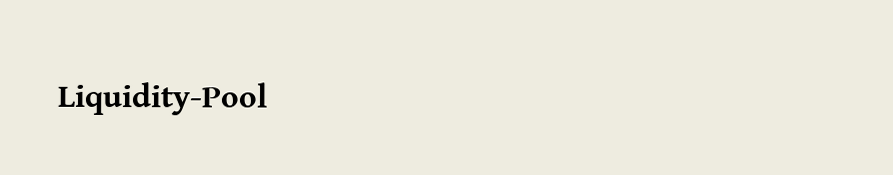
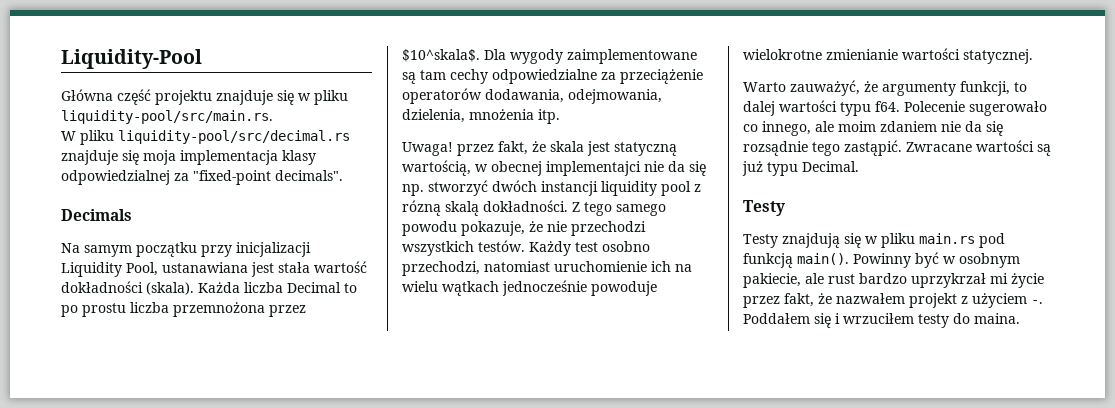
+ Główna część projektu znajduje się w pliku liquidity-pool/src/main.rs.
+ W pliku liquidity-pool/src/decimal.rs znajduje się moja implementacja klasy odpowiedzialnej za "fixed-point decimals".
+ Decimals
+ Na samym początku przy inicjalizacji Liquidity Pool, ustanawiana jest stała wartość dokładności (skala). Każda liczba Decimal to po prostu liczba przemnożona przez $10^skala$. Dla wygody zaimplementowane są tam cechy odpowiedzialne za przeciążenie operatorów dodawania, odejmowania, dzielenia, mnożenia itp.
+ Uwaga! przez fakt, że skala jest statyczną wartością, w obecnej implementajci nie da się np. stworzyć dwóch instancji liquidity pool z rózną skalą dokładności. Z tego samego powodu pokazuje, że nie przechodzi wszystkich testów. Każdy test osobno przechodzi, natomiast uruchomienie ich na wielu wątkach jednocześnie powoduje wielokrotne zmienianie wartości statycznej.
+ Warto zauważyć, że argumenty funkcji, to dalej wartości typu f64. Polecenie sugerowało co innego, ale moim zdaniem nie da się rozsądnie tego zastąpić. Zwracane wartości są już typu Decimal.
+ Testy
+ Testy znajdują się w pliku main.rs pod funkcją main(). Powinny być w osobnym pakiecie, ale rust bardzo uprzykrzał mi życie przez fakt, że nazwałem projekt z użyciem -. Poddałem się i wrzuciłem testy do maina.

